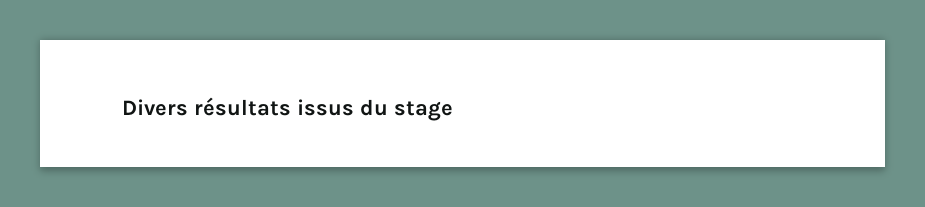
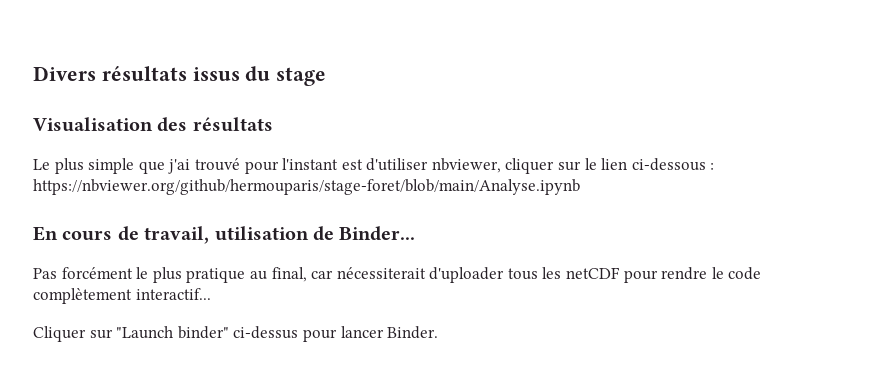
+ Visualisation des résultats
+ Le plus simple que j'ai trouvé pour l'instant est d'utiliser nbviewer, cliquer sur le lien ci-dessous : https://nbviewer.org/github/hermouparis/stage-foret/blob/main/Analyse.ipynb
+ En cours de travail, utilisation de Binder...
+ Pas forcément le plus pratique au final, car nécessiterait d'uploader tous les netCDF pour rendre le code complètement interactif...
+ Cliquer sur "Launch binder" ci-dessus pour lancer Binder.

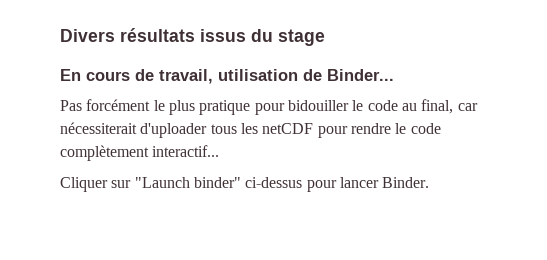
- Visualisation des résultats
- Le plus simple que j'ai trouvé pour l'instant est d'utiliser nbviewer, cliquer sur le lien ci-dessous : https://nbviewer.org/github/hermouparis/stage-foret/blob/main/Analyse.ipynb
- Pas forcément le plus pratique au final, car nécessiterait d'uploader tous les netCDF pour rendre le code complètement interactif...
+ Pas forcément le plus pratique pour bidouiller le code au final, car nécessiterait d'uploader tous les netCDF pour rendre le code complètement interactif...

